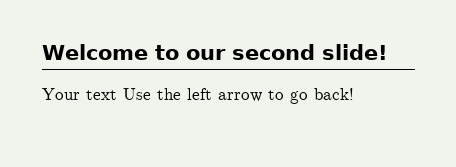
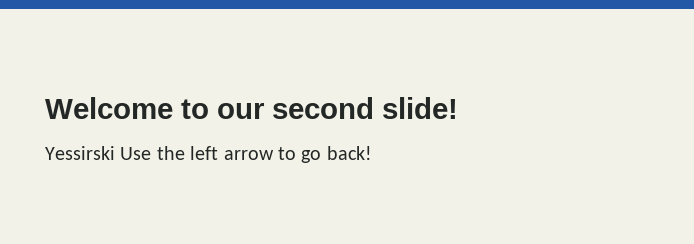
- Your text Use the left arrow to go back!
+ Yessirski Use the left arrow to go back!

